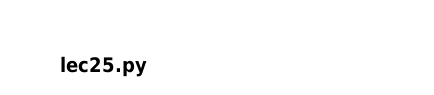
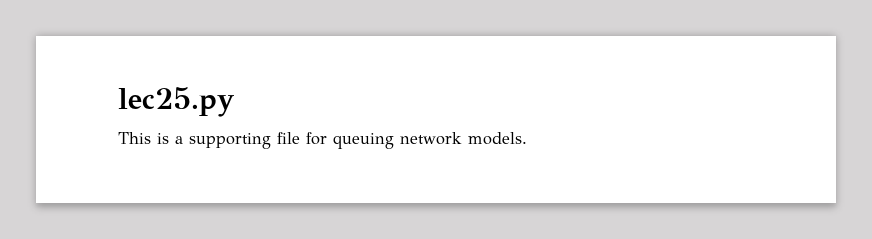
+ This is a supporting file for queuing network models.

